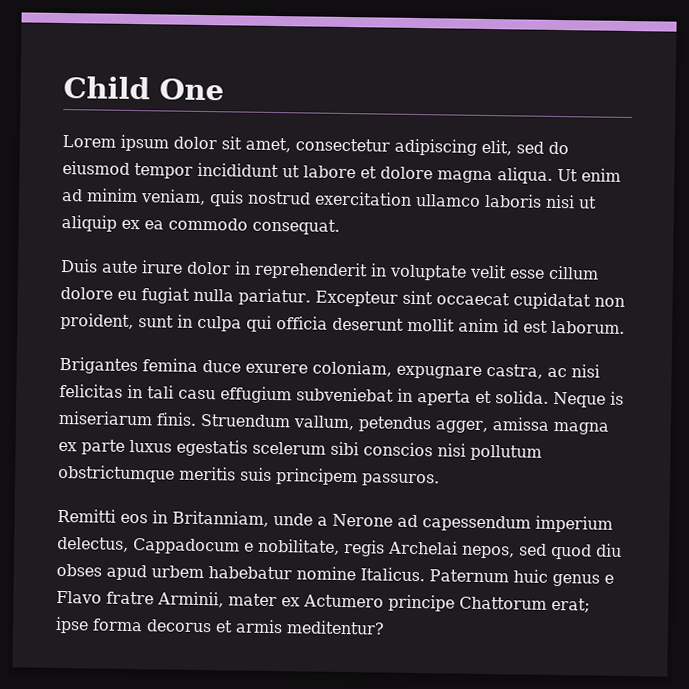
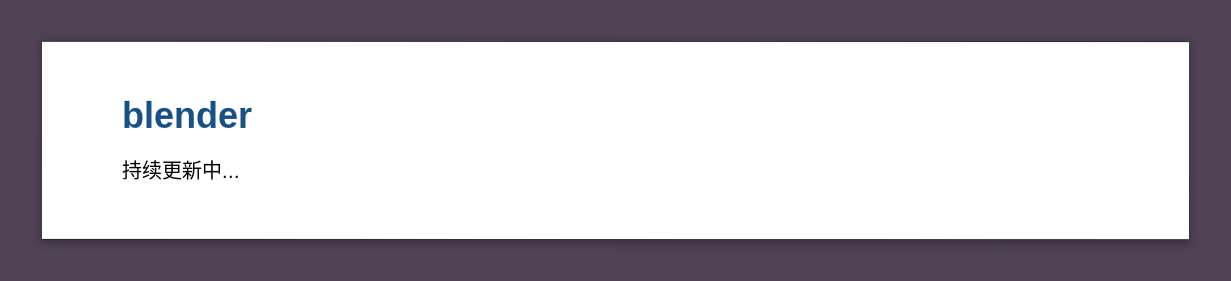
- Child One
- Lorem ipsum dolor sit amet, consectetur adipiscing elit, sed do eiusmod tempor incididunt ut labore et dolore magna aliqua. Ut enim ad minim veniam, quis nostrud exercitation ullamco laboris nisi ut aliquip ex ea commodo consequat.
- Duis aute irure dolor in reprehenderit in voluptate velit esse cillum dolore eu fugiat nulla pariatur. Excepteur sint occaecat cupidatat non proident, sunt in culpa qui officia deserunt mollit anim id est laborum.
- Brigantes femina duce exurere coloniam, expugnare castra, ac nisi felicitas in tali casu effugium subveniebat in aperta et solida. Neque is miseriarum finis. Struendum vallum, petendus agger, amissa magna ex parte luxus egestatis scelerum sibi conscios nisi pollutum obstrictumque meritis suis principem passuros.
- Remitti eos in Britanniam, unde a Nerone ad capessendum imperium delectus, Cappadocum e nobilitate, regis Archelai nepos, sed quod diu obses apud urbem habebatur nomine Italicus. Paternum huic genus e Flavo fratre Arminii, mater ex Actumero principe Chattorum erat; ipse forma decorus et armis meditentur?
+ blender
+ 持续更新中...

